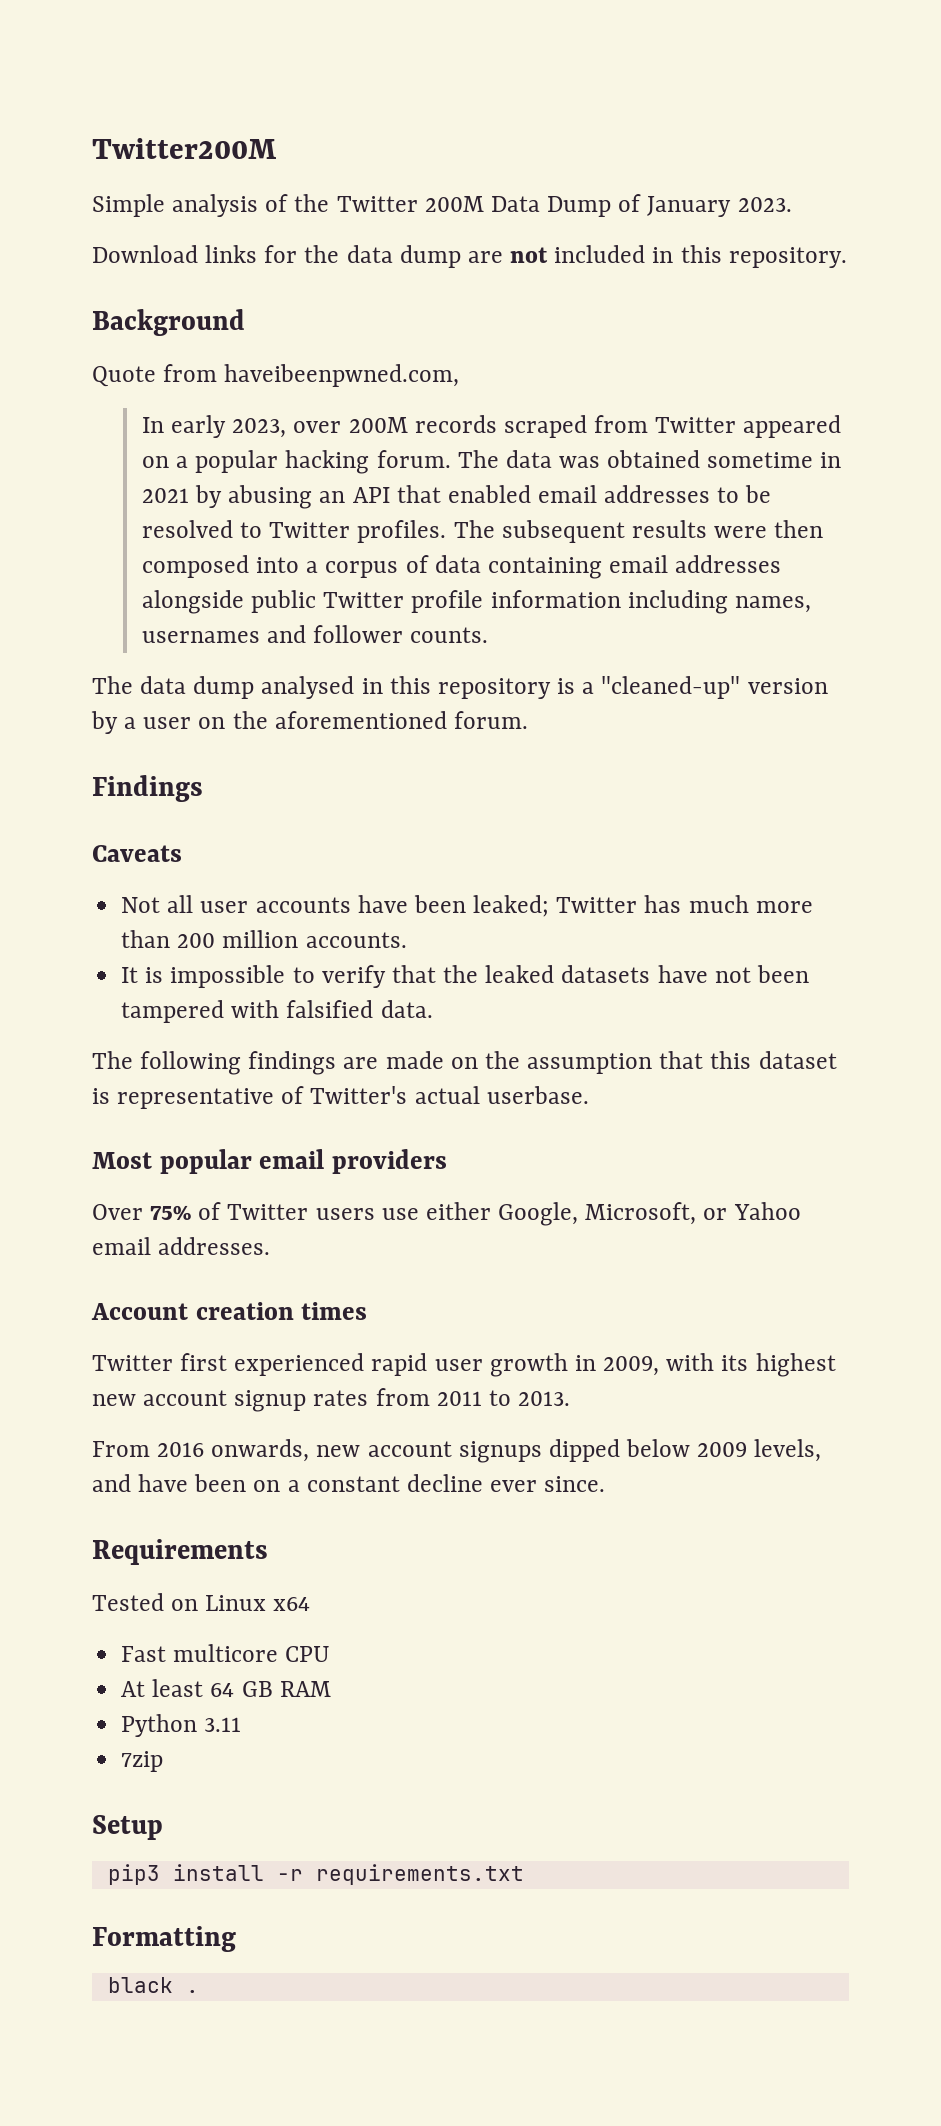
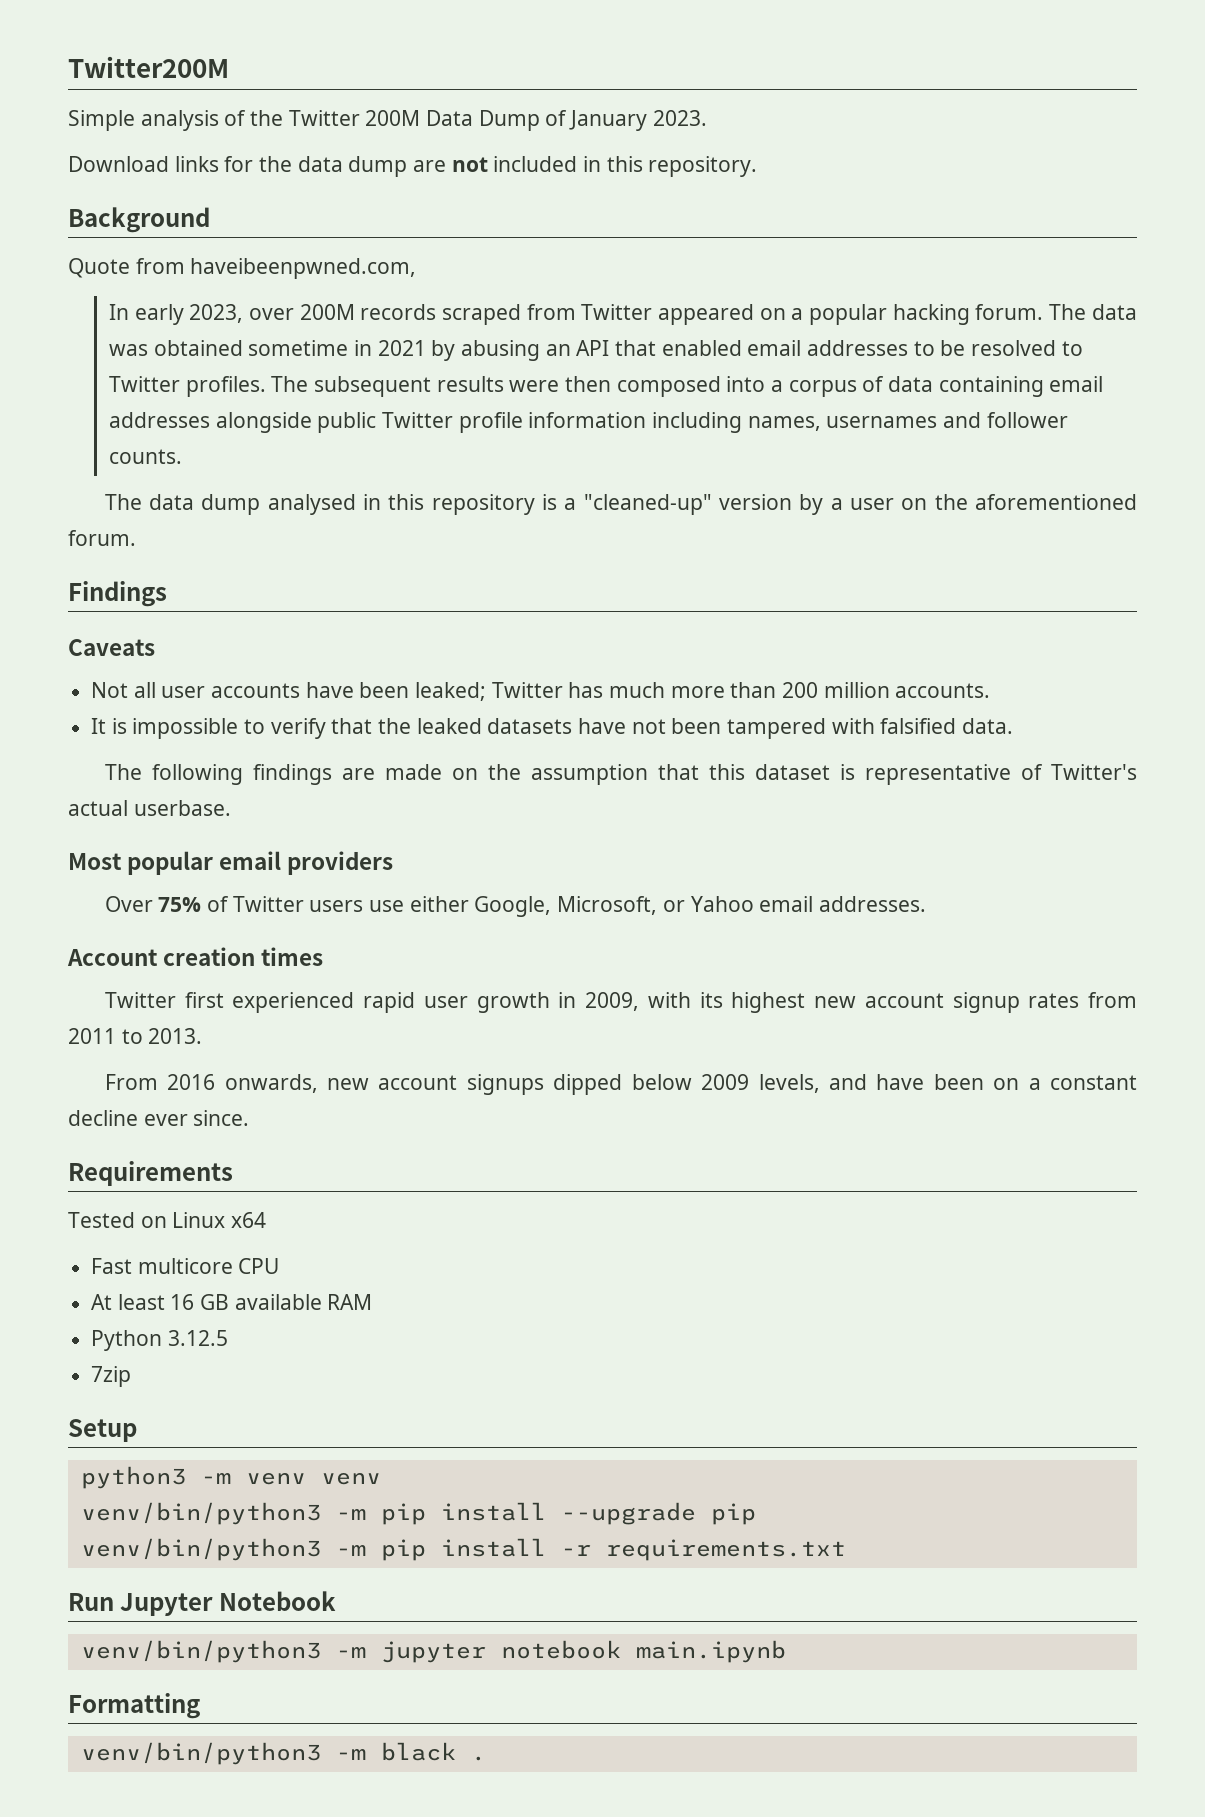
- At least 64 GB RAM
+ At least 16 GB available RAM
- Python 3.11
+ Python 3.12.5
- pip3 install -r requirements.txt
+ python3 -m venv venv
+ venv/bin/python3 -m pip install --upgrade pip
+ venv/bin/python3 -m pip install -r requirements.txt
+ Run Jupyter Notebook
+ venv/bin/python3 -m jupyter notebook main.ipynb
- black .
+ venv/bin/python3 -m black .

